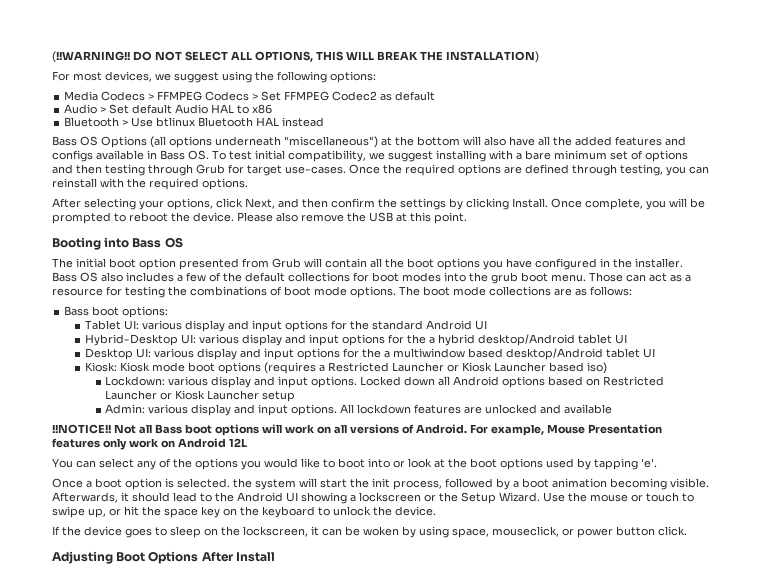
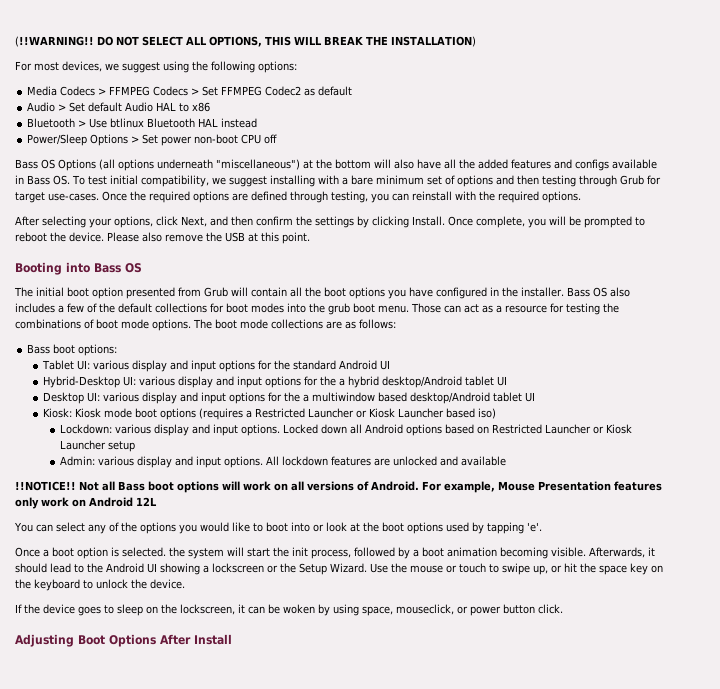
+ Power/Sleep Options > Set power non-boot CPU off

